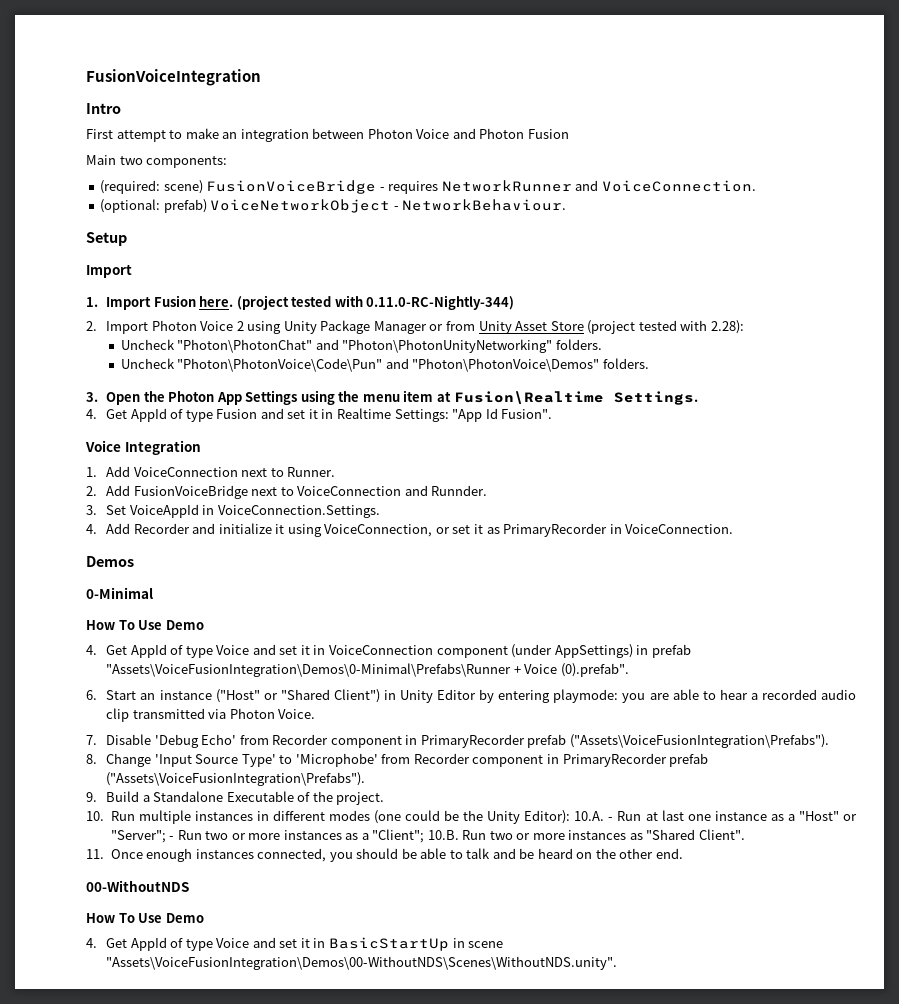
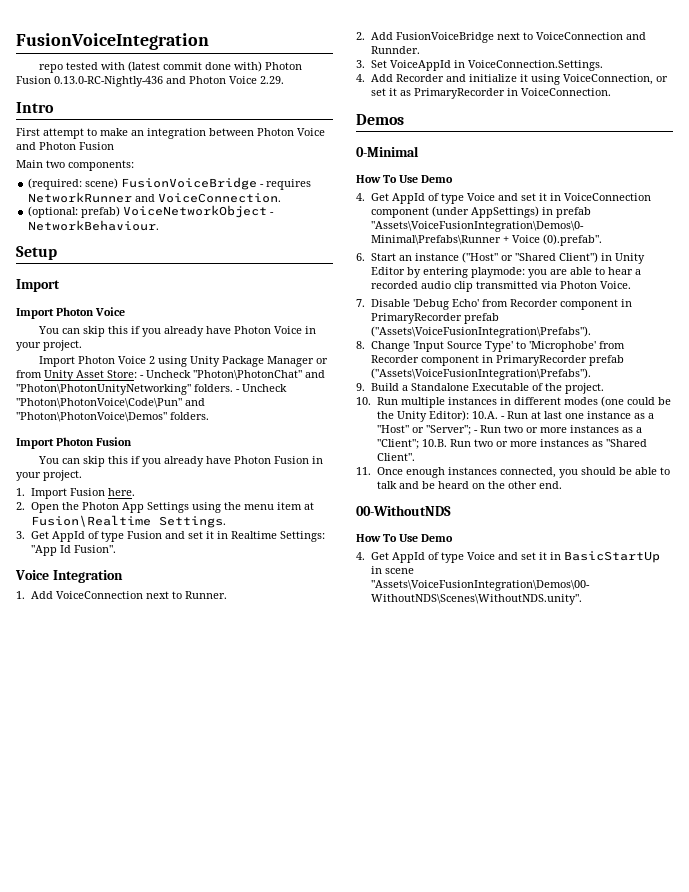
+ repo tested with (latest commit done with) Photon Fusion 0.13.0-RC-Nightly-436 and Photon Voice 2.29.
  Setup
  Import
- 1. Import Fusion here. (project tested with 0.11.0-RC-Nightly-344)
- 2. Import Photon Voice 2 using Unity Package Manager or from Unity Asset Store (project tested with 2.28):
- Uncheck "Photon\PhotonChat" and "Photon\PhotonUnityNetworking" folders.
- Uncheck "Photon\PhotonVoice\Code\Pun" and "Photon\PhotonVoice\Demos" folders.
+ Import Photon Voice
+ You can skip this if you already have Photon Voice in your project.
+ Import Photon Voice 2 using Unity Package Manager or from Unity Asset Store: - Uncheck "Photon\PhotonChat" and "Photon\PhotonUnityNetworking" folders. - Uncheck "Photon\PhotonVoice\Code\Pun" and "Photon\PhotonVoice\Demos" folders.
- 3. Open the Photon App Settings using the menu item at Fusion\Realtime Settings.
+ Import Photon Fusion
+ You can skip this if you already have Photon Fusion in your project.
+ 1. Import Fusion here.
+ 2. Open the Photon App Settings using the menu item at Fusion\Realtime Settings.
- 4. Get AppId of type Fusion and set it in Realtime Settings: "App Id Fusion".
+ 3. Get AppId of type Fusion and set it in Realtime Settings: "App Id Fusion".

